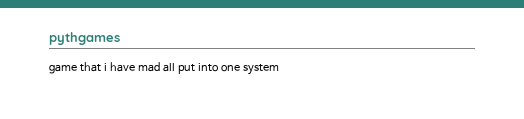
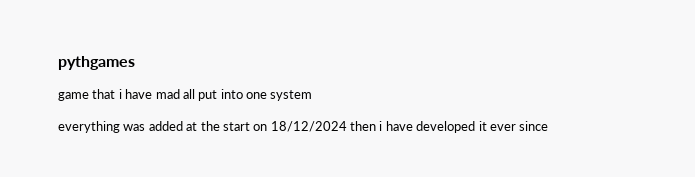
+ everything was added at the start on 18/12/2024 then i have developed it ever since

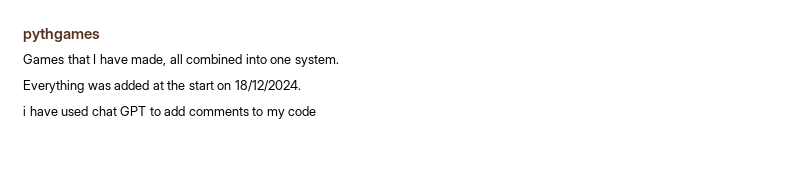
- game that i have mad all put into one system
- everything was added at the start on 18/12/2024 then i have developed it ever since
+ Games that I have made, all combined into one system.
+ Everything was added at the start on 18/12/2024.
+ i have used chat GPT to add comments to my code

